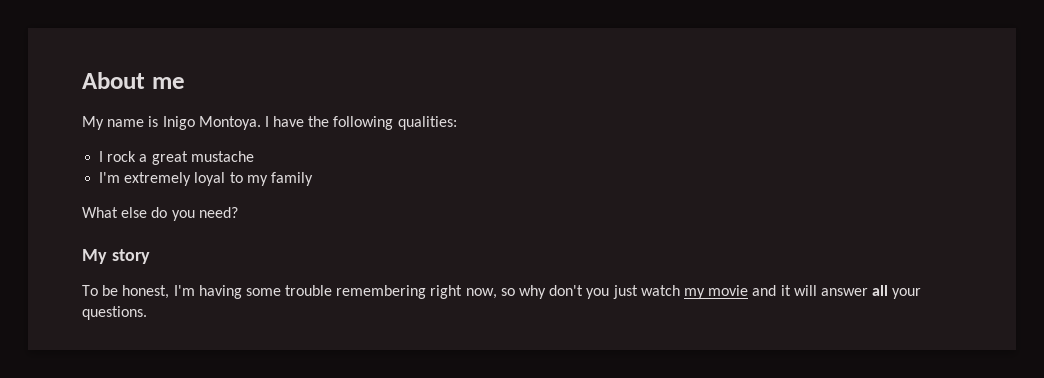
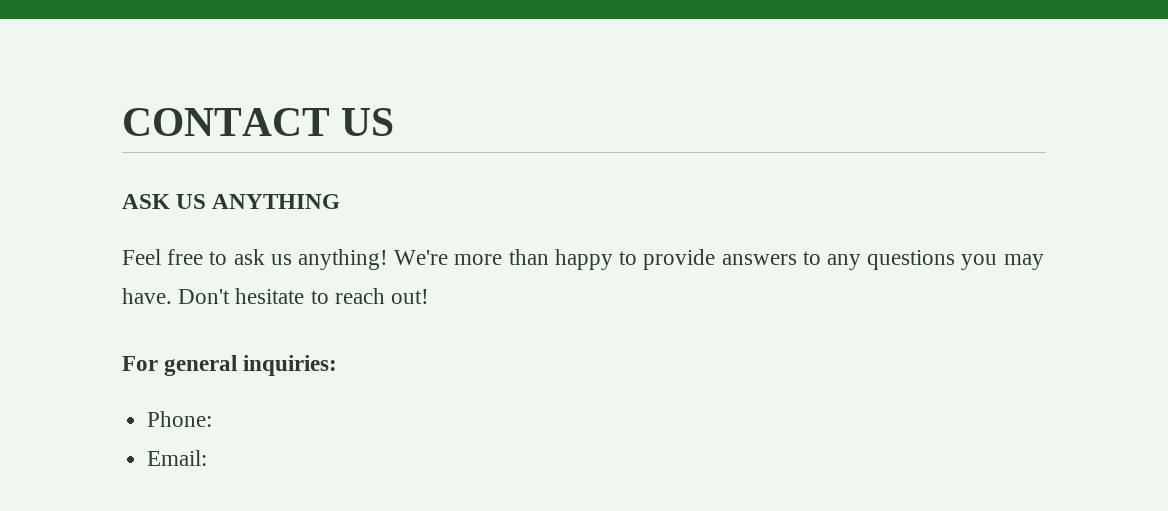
- About me
- My name is Inigo Montoya. I have the following qualities:
- I rock a great mustache
- I'm extremely loyal to my family
- What else do you need?
- My story
- To be honest, I'm having some trouble remembering right now, so why don't you just watch my movie and it will answer all your questions.
+ CONTACT US
+ ASK US ANYTHING
+ Feel free to ask us anything! We're more than happy to provide answers to any questions you may have. Don't hesitate to reach out!
+ For general inquiries:
+ Phone:
+ Email:

